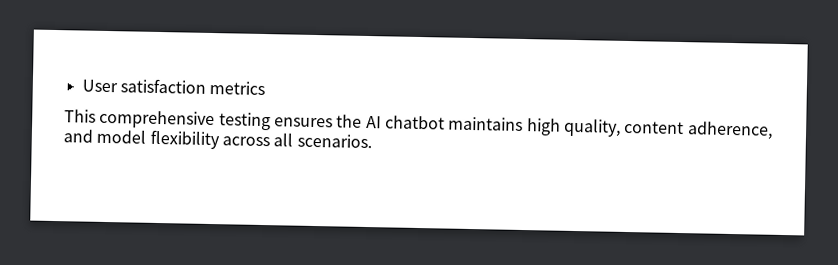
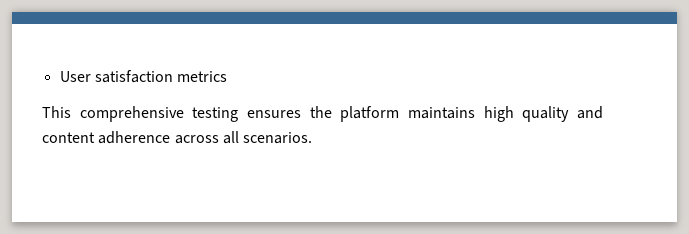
- This comprehensive testing ensures the AI chatbot maintains high quality, content adherence, and model flexibility across all scenarios.
+ This comprehensive testing ensures the platform maintains high quality and content adherence across all scenarios.

